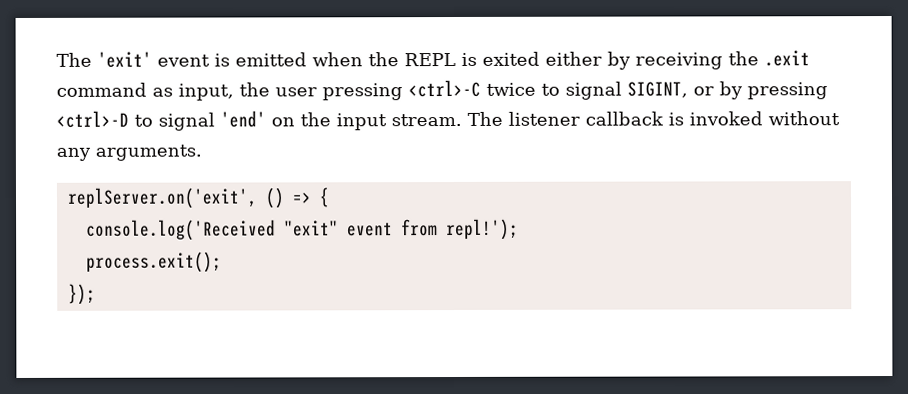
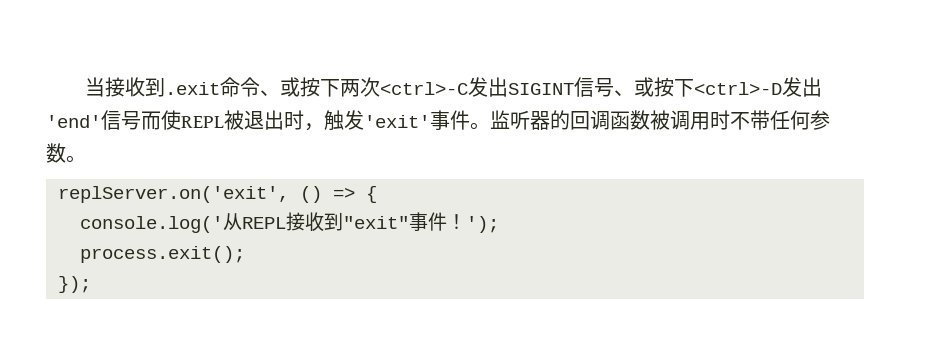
- The 'exit' event is emitted when the REPL is exited either by receiving the .exit command as input, the user pressing <ctrl>-C twice to signal SIGINT, or by pressing <ctrl>-D to signal 'end' on the input stream. The listener callback is invoked without any arguments.
+ 当接收到.exit命令、或按下两次<ctrl>-C发出SIGINT信号、或按下<ctrl>-D发出'end'信号而使REPL被退出时，触发'exit'事件。监听器的回调函数被调用时不带任何参数。
  replServer.on('exit', () => {
- console.log('Received "exit" event from repl!');
+ console.log('从REPL接收到"exit"事件！');

